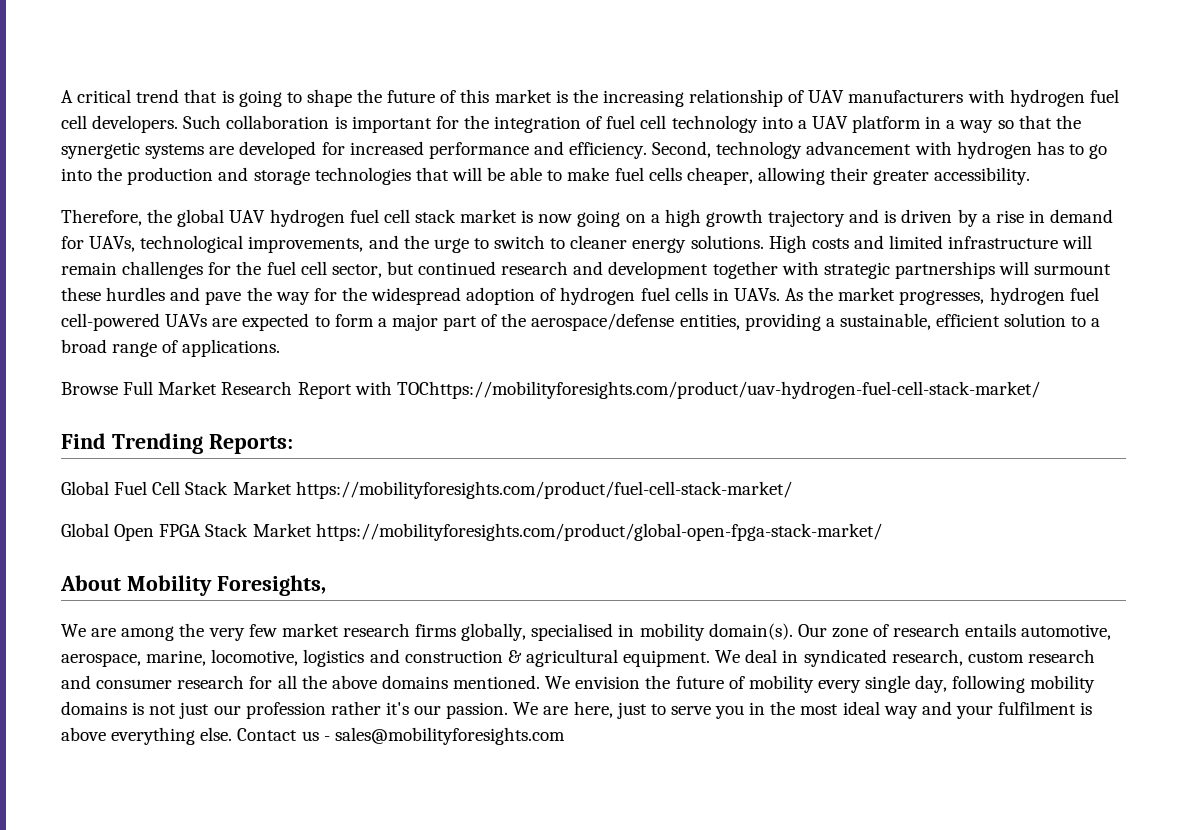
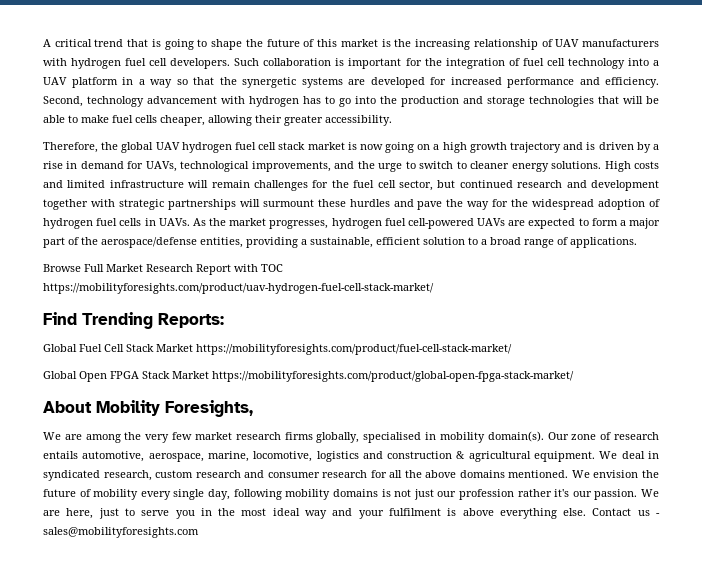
- Browse Full Market Research Report with TOChttps://mobilityforesights.com/product/uav-hydrogen-fuel-cell-stack-market/
+ Browse Full Market Research Report with TOC https://mobilityforesights.com/product/uav-hydrogen-fuel-cell-stack-market/

